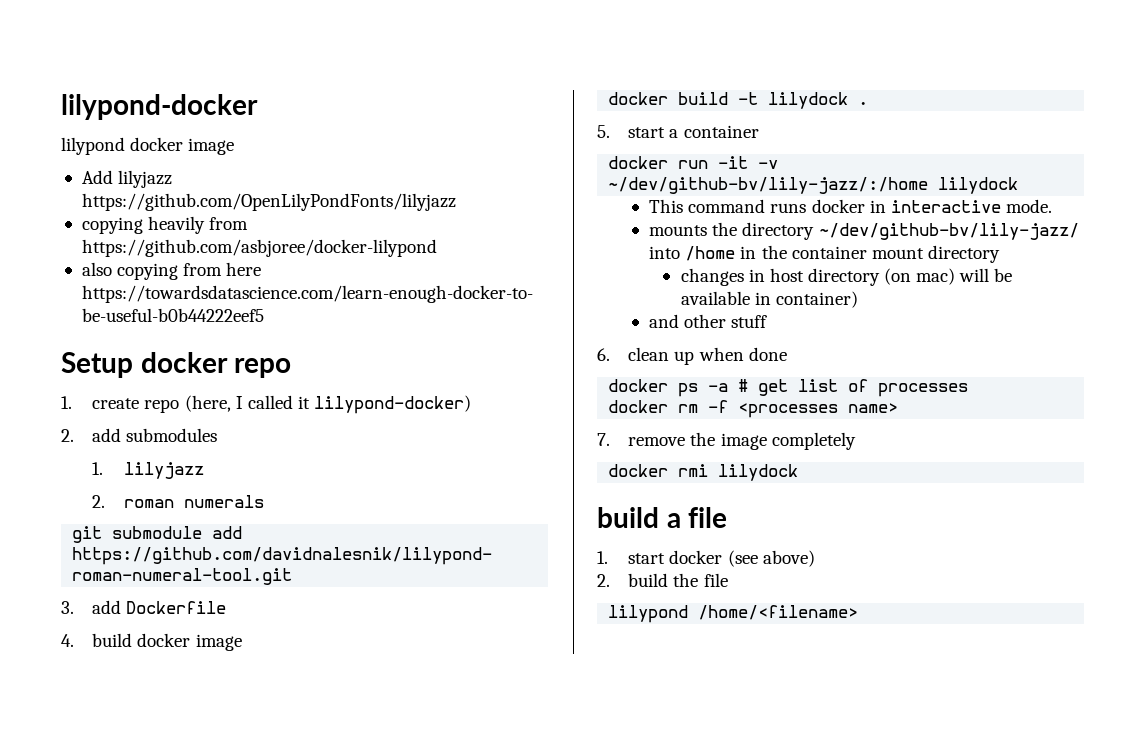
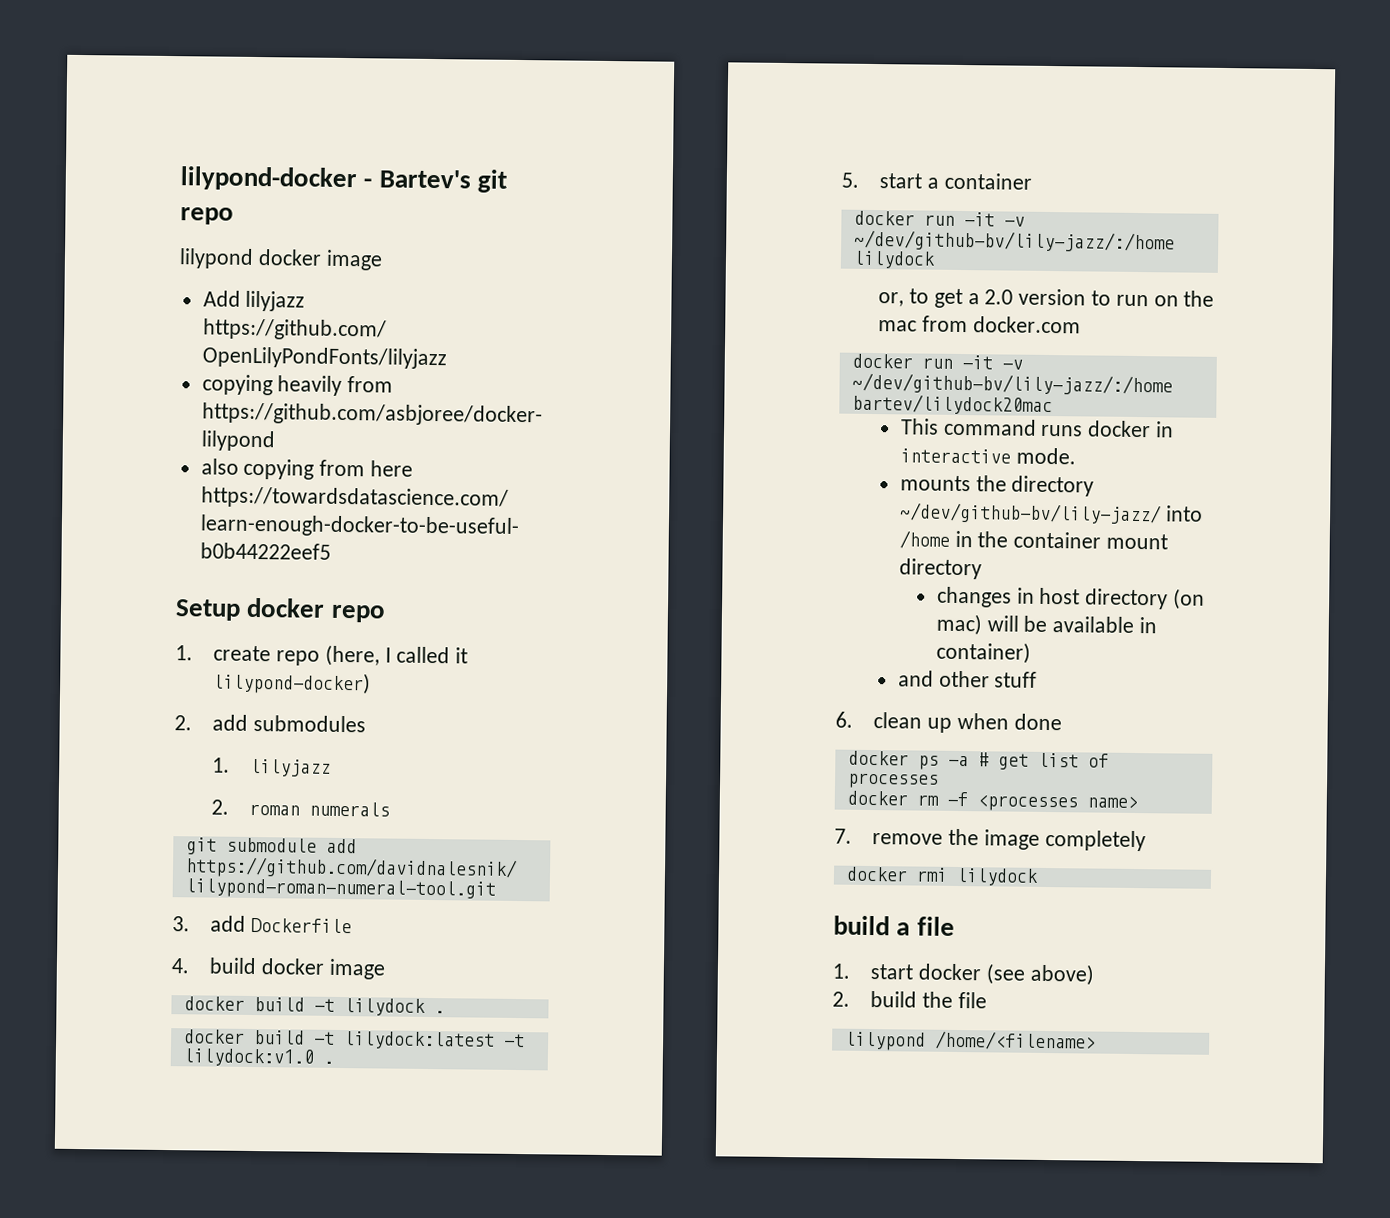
- lilypond-docker
+ lilypond-docker - Bartev's git repo
+ docker build -t lilydock:latest -t lilydock:v1.0 .
+ or, to get a 2.0 version to run on the mac from docker.com
+ docker run -it -v ~/dev/github-bv/lily-jazz/:/home bartev/lilydock20mac

